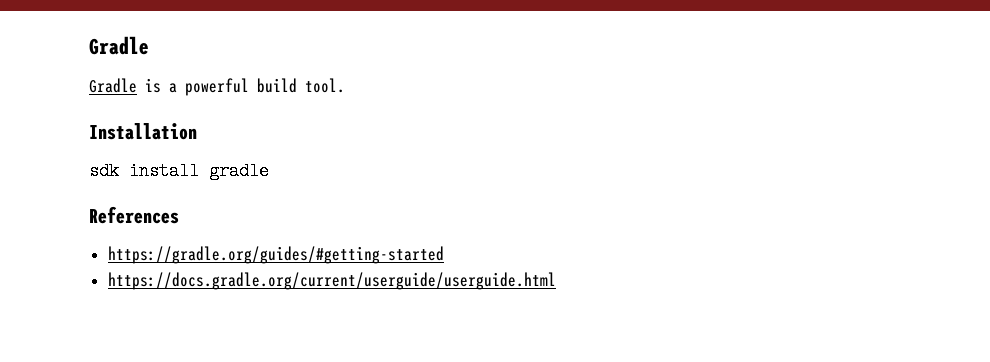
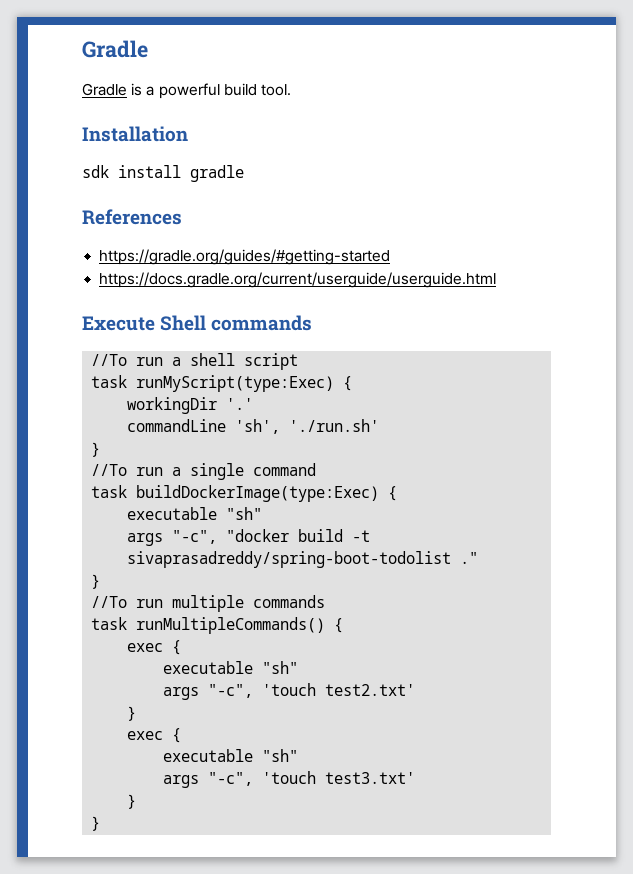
+ Execute Shell commands
+ //To run a shell script
+ task runMyScript(type:Exec) {
+ workingDir '.'
+ commandLine 'sh', './run.sh'
+ }
+ //To run a single command
+ task buildDockerImage(type:Exec) {
+ executable "sh"
+ args "-c", "docker build -t sivaprasadreddy/spring-boot-todolist ."
+ }
+ //To run multiple commands
+ task runMultipleCommands() {
+ exec {
+ executable "sh"
+ args "-c", 'touch test2.txt'
+ }
+ exec {
+ executable "sh"
+ args "-c", 'touch test3.txt'
+ }
+ }

